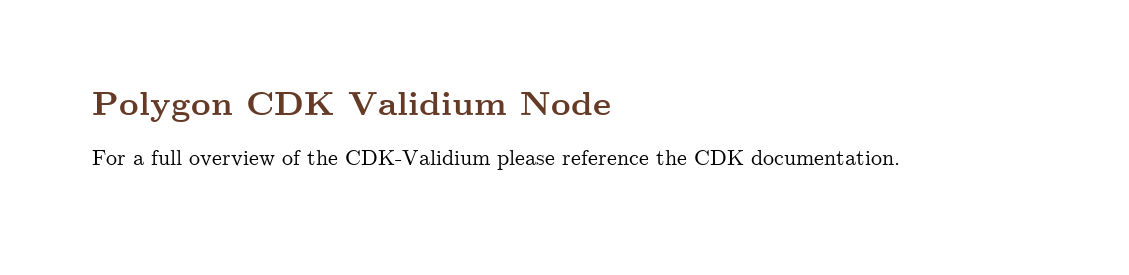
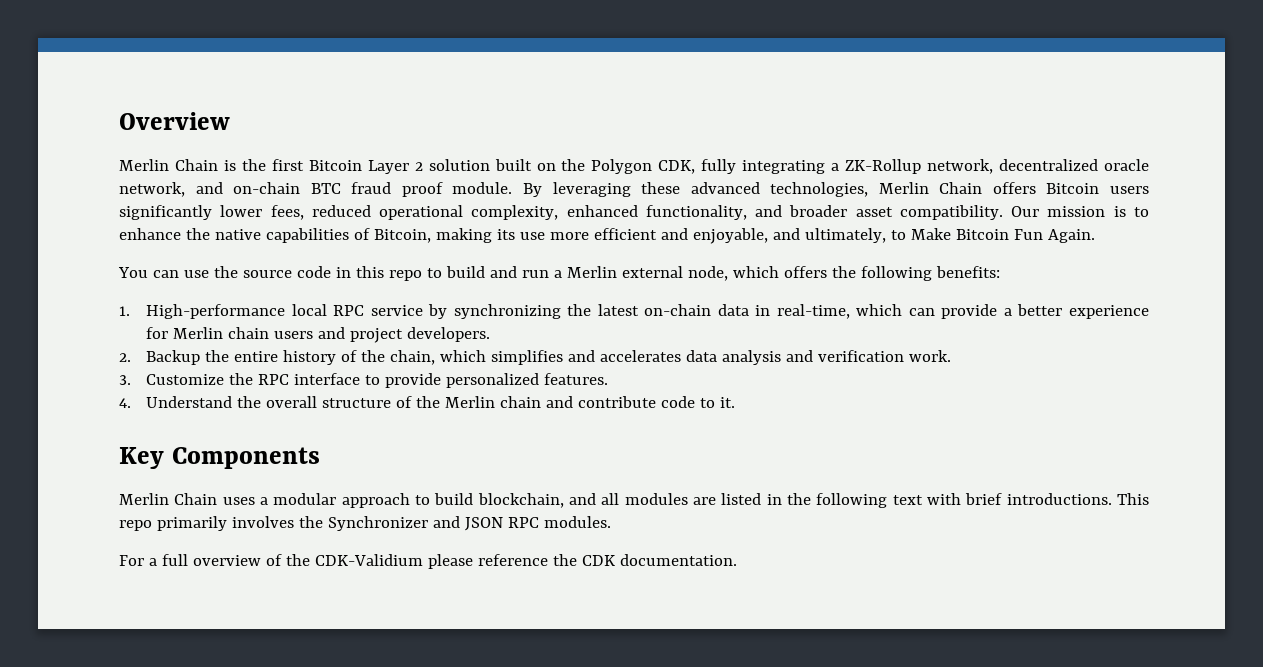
- Polygon CDK Validium Node
+ Overview
+ Merlin Chain is the first Bitcoin Layer 2 solution built on the Polygon CDK, fully integrating a ZK-Rollup network, decentralized oracle network, and on-chain BTC fraud proof module. By leveraging these advanced technologies, Merlin Chain offers Bitcoin users significantly lower fees, reduced operational complexity, enhanced functionality, and broader asset compatibility. Our mission is to enhance the native capabilities of Bitcoin, making its use more efficient and enjoyable, and ultimately, to Make Bitcoin Fun Again.
+ You can use the source code in this repo to build and run a Merlin external node, which offers the following benefits:
+ 1. High-performance local RPC service by synchronizing the latest on-chain data in real-time, which can provide a better experience for Merlin chain users and project developers.
+ 2. Backup the entire history of the chain, which simplifies and accelerates data analysis and verification work.
+ 3. Customize the RPC interface to provide personalized features.
+ 4. Understand the overall structure of the Merlin chain and contribute code to it.
+ Key Components
+ Merlin Chain uses a modular approach to build blockchain, and all modules are listed in the following text with brief introductions. This repo primarily involves the Synchronizer and JSON RPC modules.

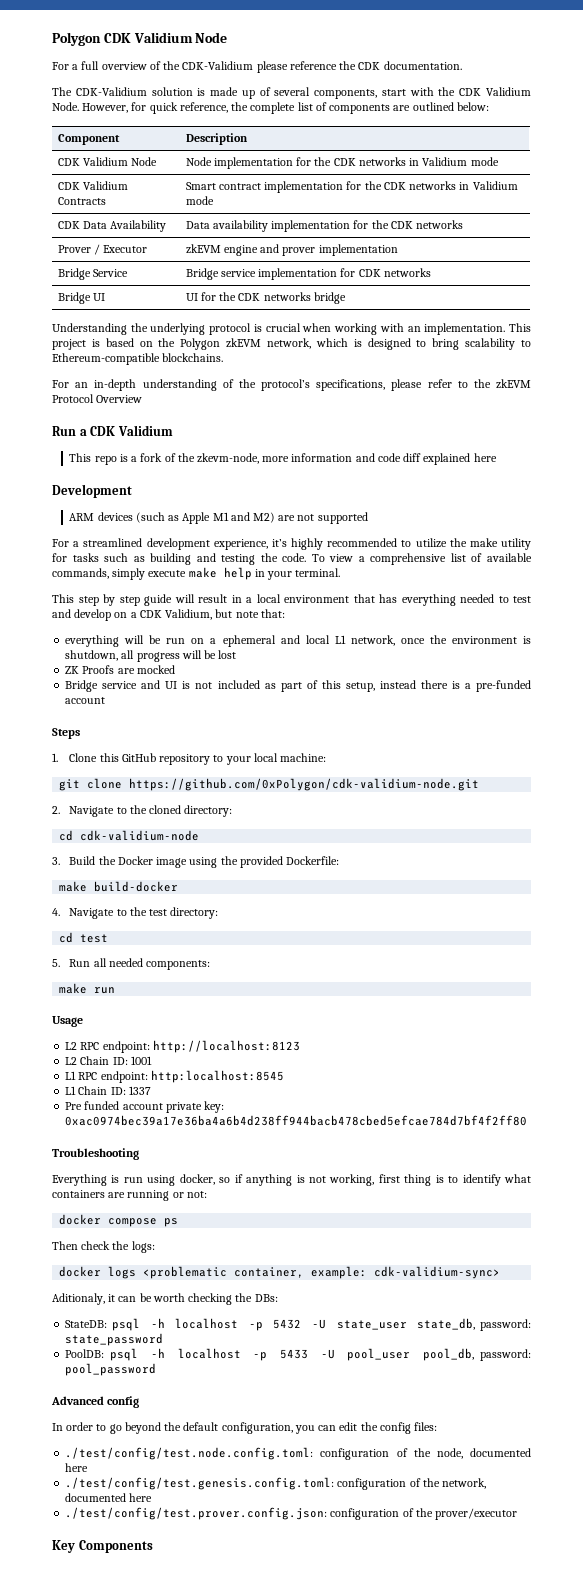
- Overview
- Merlin Chain is the first Bitcoin Layer 2 solution built on the Polygon CDK, fully integrating a ZK-Rollup network, decentralized oracle network, and on-chain BTC fraud proof module. By leveraging these advanced technologies, Merlin Chain offers Bitcoin users significantly lower fees, reduced operational complexity, enhanced functionality, and broader asset compatibility. Our mission is to enhance the native capabilities of Bitcoin, making its use more efficient and enjoyable, and ultimately, to Make Bitcoin Fun Again.
- You can use the source code in this repo to build and run a Merlin external node, which offers the following benefits:
- 1. High-performance local RPC service by synchronizing the latest on-chain data in real-time, which can provide a better experience for Merlin chain users and project developers.
- 2. Backup the entire history of the chain, which simplifies and accelerates data analysis and verification work.
- 3. Customize the RPC interface to provide personalized features.
- 4. Understand the overall structure of the Merlin chain and contribute code to it.
- Key Components
- Merlin Chain uses a modular approach to build blockchain, and all modules are listed in the following text with brief introductions. This repo primarily involves the Synchronizer and JSON RPC modules.
+ Polygon CDK Validium Node
+ The CDK-Validium solution is made up of several components, start with the CDK Validium Node. However, for quick reference, the complete list of components are outlined below:
+ Component | Description
+ CDK Validium Node | Node implementation for the CDK networks in Validium mode
+ CDK Validium Contracts | Smart contract implementation for the CDK networks in Validium mode
+ CDK Data Availability | Data availability implementation for the CDK networks
+ Prover / Executor | zkEVM engine and prover implementation
+ Bridge Service | Bridge service implementation for CDK networks
+ Bridge UI | UI for the CDK networks bridge
+ Understanding the underlying protocol is crucial when working with an implementation. This project is based on the Polygon zkEVM network, which is designed to bring scalability to Ethereum-compatible blockchains.
+ For an in-depth understanding of the protocol’s specifications, please refer to the zkEVM Protocol Overview
+ Run a CDK Validium
+ This repo is a fork of the zkevm-node, more information and code diff explained here
+ Development
+ ARM devices (such as Apple M1 and M2) are not supported
+ For a streamlined development experience, it’s highly recommended to utilize the make utility for tasks such as building and testing the code. To view a comprehensive list of available commands, simply execute make help in your terminal.
+ This step by step guide will result in a local environment that has everything needed to test and develop on a CDK Validium, but note that:
+ everything will be run on a ephemeral and local L1 network, once the environment is shutdown, all progress will be lost
+ ZK Proofs are mocked
+ Bridge service and UI is not included as part of this setup, instead there is a pre-funded account
+ Steps
+ 1. Clone this GitHub repository to your local machine:
+ git clone https://github.com/0xPolygon/cdk-validium-node.git
+ 2. Navigate to the cloned directory:
+ cd cdk-validium-node
+ 3. Build the Docker image using the provided Dockerfile:
+ make build-docker
+ 4. Navigate to the test directory:
+ cd test
+ 5. Run all needed components:
+ make run
+ Usage
+ L2 RPC endpoint: http://localhost:8123
+ L2 Chain ID: 1001
+ L1 RPC endpoint: http:localhost:8545
+ L1 Chain ID: 1337
+ Pre funded account private key: 0xac0974bec39a17e36ba4a6b4d238ff944bacb478cbed5efcae784d7bf4f2ff80
+ Troubleshooting
+ Everything is run using docker, so if anything is not working, first thing is to identify what containers are running or not:
+ docker compose ps
+ Then check the logs:
+ docker logs <problematic container, example: cdk-validium-sync>
+ Aditionaly, it can be worth checking the DBs:
+ StateDB: psql -h localhost -p 5432 -U state_user state_db, password: state_password
+ PoolDB: psql -h localhost -p 5433 -U pool_user pool_db, password: pool_password
+ Advanced config
+ In order to go beyond the default configuration, you can edit the config files:
+ ./test/config/test.node.config.toml: configuration of the node, documented here
+ ./test/config/test.genesis.config.toml: configuration of the network, documented here
+ ./test/config/test.prover.config.json: configuration of the prover/executor
+ Key Components

